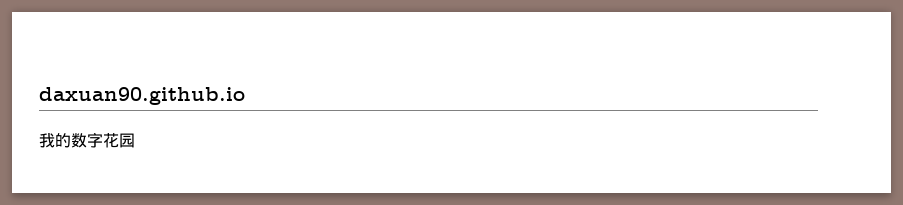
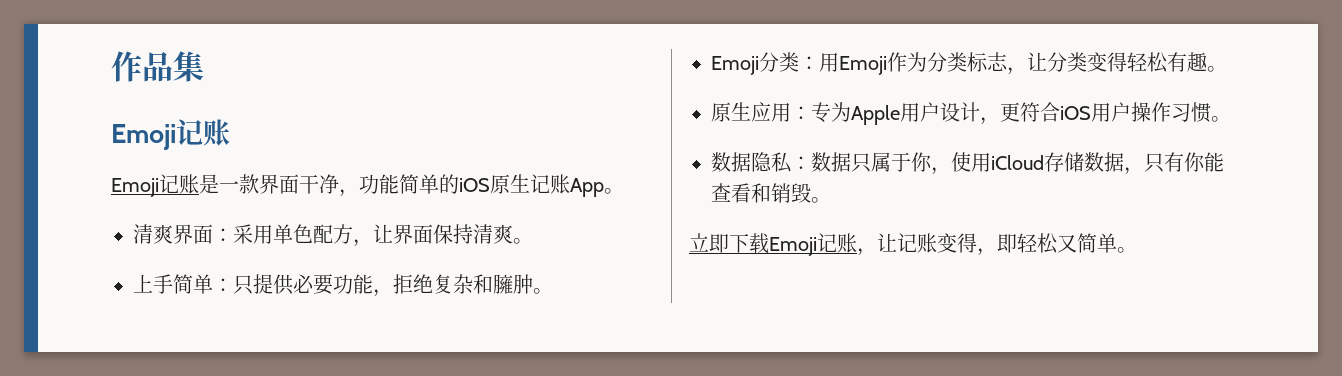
- daxuan90.github.io
- 我的数字花园
+ 作品集
+ Emoji记账
+ Emoji记账是一款界面干净，功能简单的iOS原生记账App。
+ 清爽界面：采用单色配方，让界面保持清爽。
+ 上手简单：只提供必要功能，拒绝复杂和臃肿。
+ Emoji分类：用Emoji作为分类标志，让分类变得轻松有趣。
+ 原生应用：专为Apple用户设计，更符合iOS用户操作习惯。
+ 数据隐私：数据只属于你，使用iCloud存储数据，只有你能查看和销毁。
+ 立即下载Emoji记账，让记账变得，即轻松又简单。

